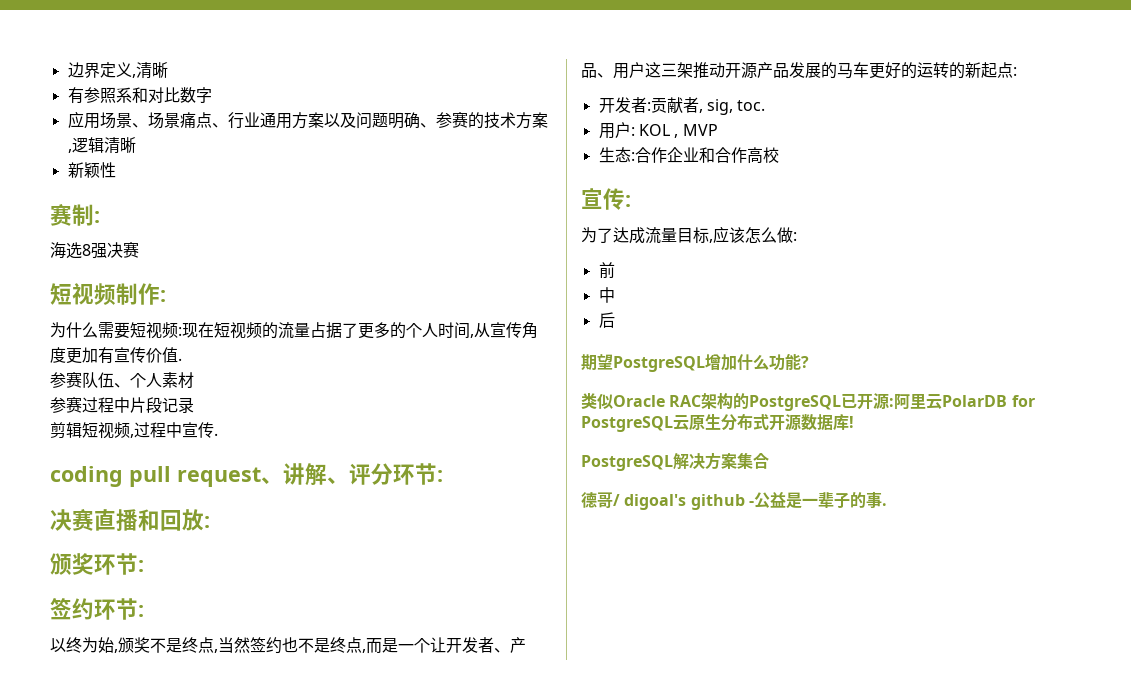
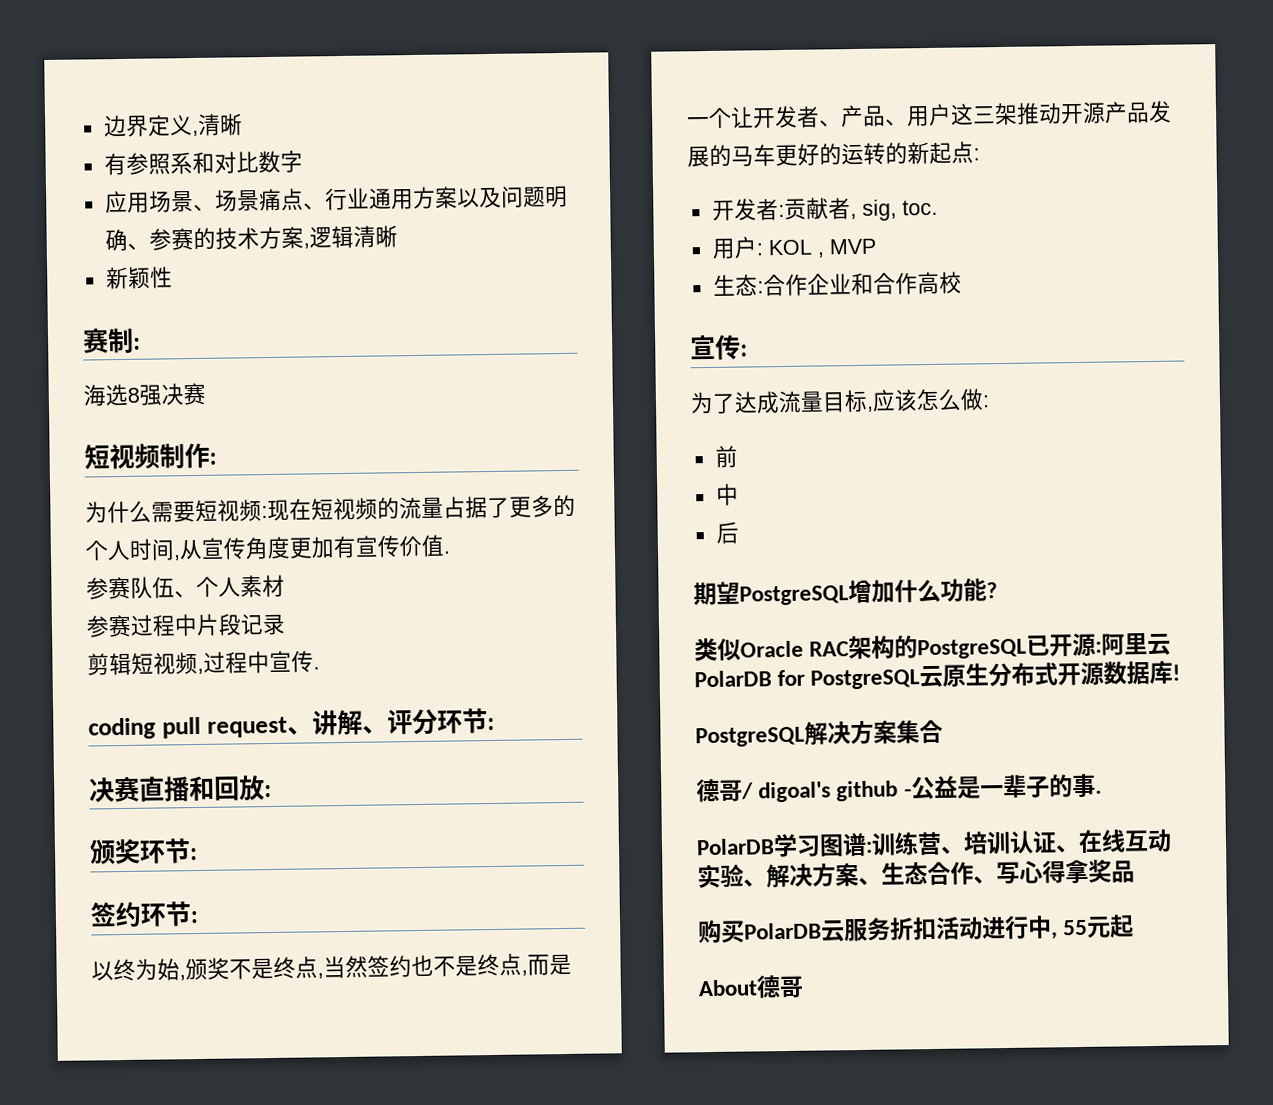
+ PolarDB学习图谱:训练营、培训认证、在线互动实验、解决方案、生态合作、写心得拿奖品
+ 购买PolarDB云服务折扣活动进行中, 55元起
+ About德哥

